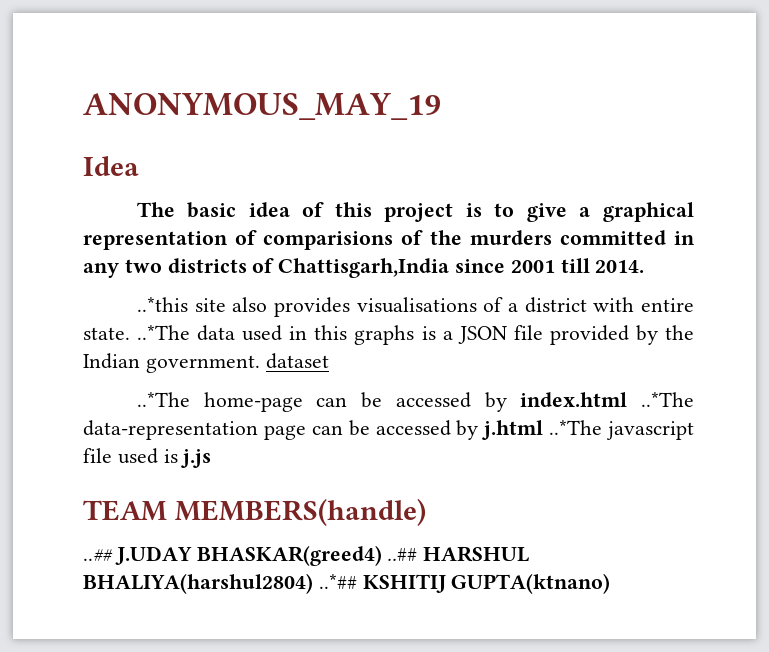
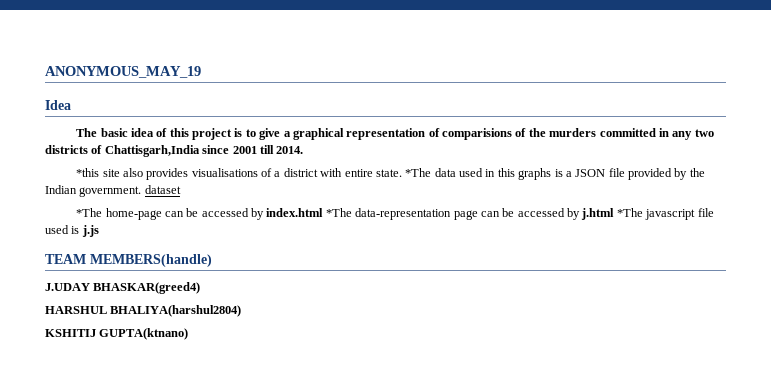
- ..*this site also provides visualisations of a district with entire state. ..*The data used in this graphs is a JSON file provided by the Indian government. dataset
+ *this site also provides visualisations of a district with entire state. *The data used in this graphs is a JSON file provided by the Indian government. dataset
- ..*The home-page can be accessed by index.html ..*The data-representation page can be accessed by j.html ..*The javascript file used is j.js
+ *The home-page can be accessed by index.html *The data-representation page can be accessed by j.html *The javascript file used is j.js
- ..## J.UDAY BHASKAR(greed4) ..## HARSHUL BHALIYA(harshul2804) ..*## KSHITIJ GUPTA(ktnano)
+ J.UDAY BHASKAR(greed4)
+ HARSHUL BHALIYA(harshul2804)
+ KSHITIJ GUPTA(ktnano)

